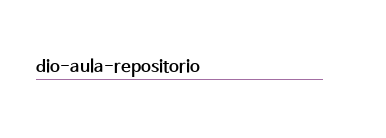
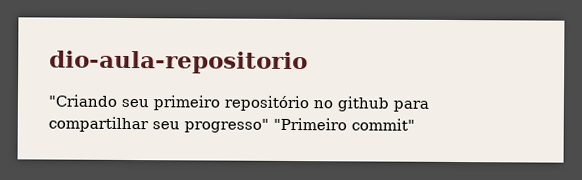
+ "Criando seu primeiro repositório no github para compartilhar seu progresso" "Primeiro commit"

